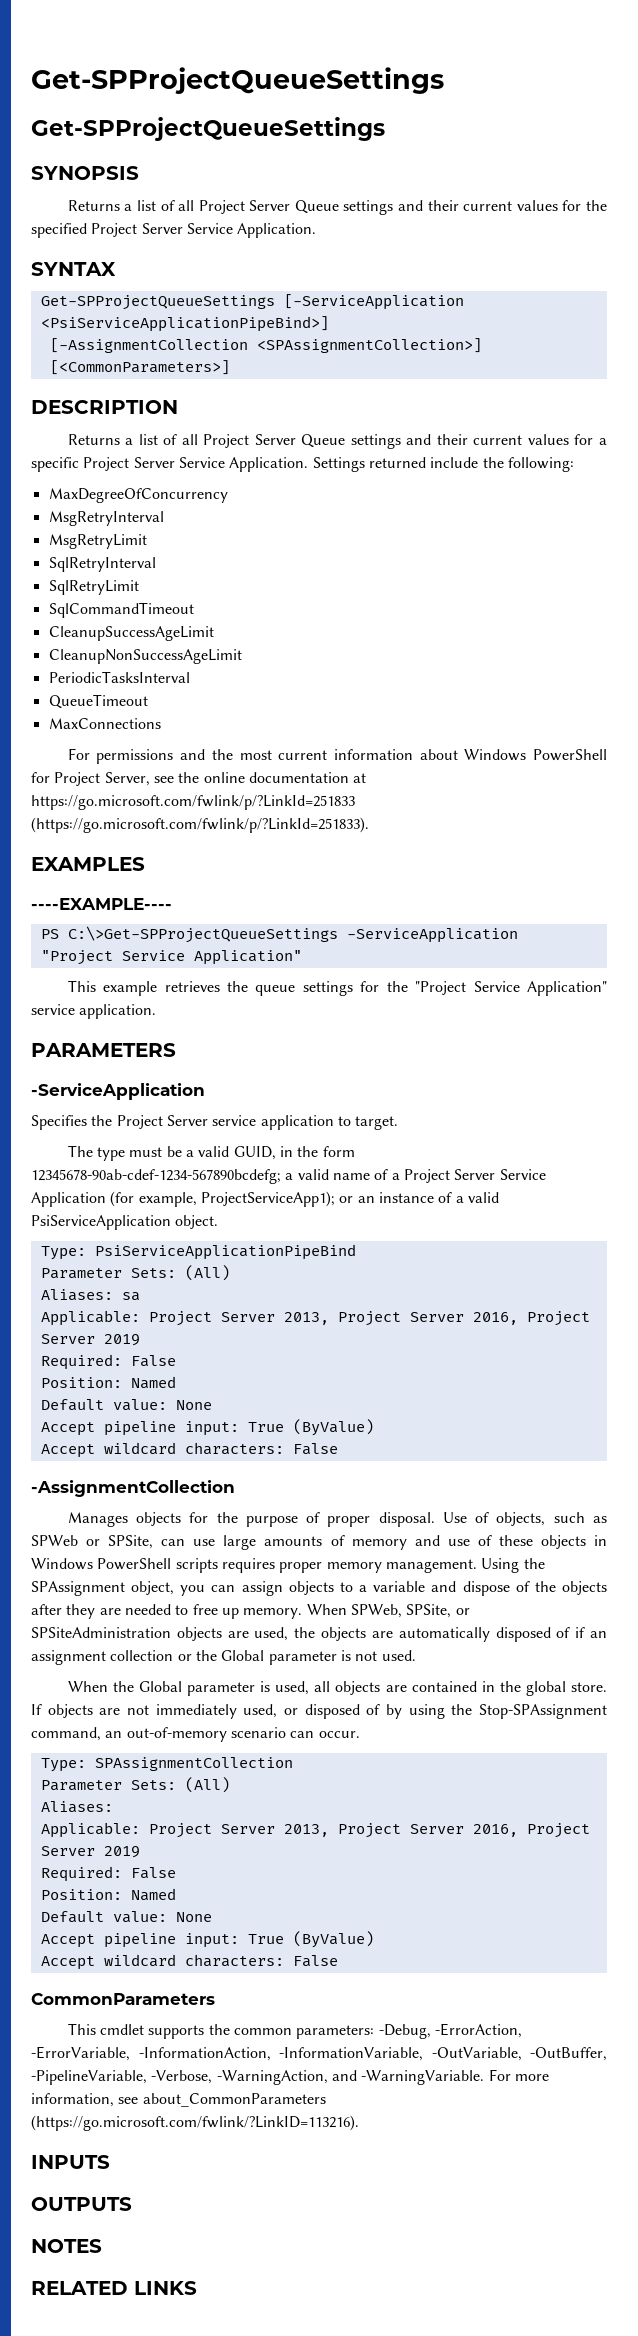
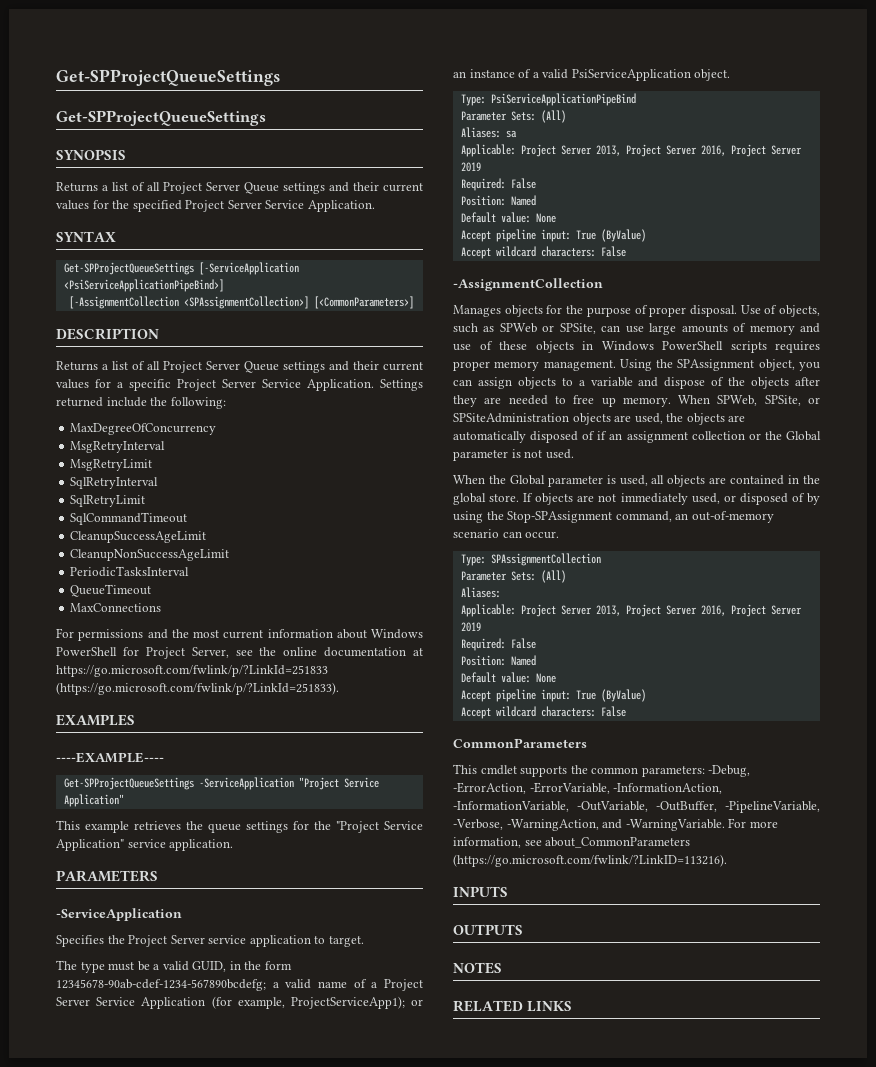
- PS C:\>Get-SPProjectQueueSettings -ServiceApplication "Project Service Application"
+ Get-SPProjectQueueSettings -ServiceApplication "Project Service Application"

